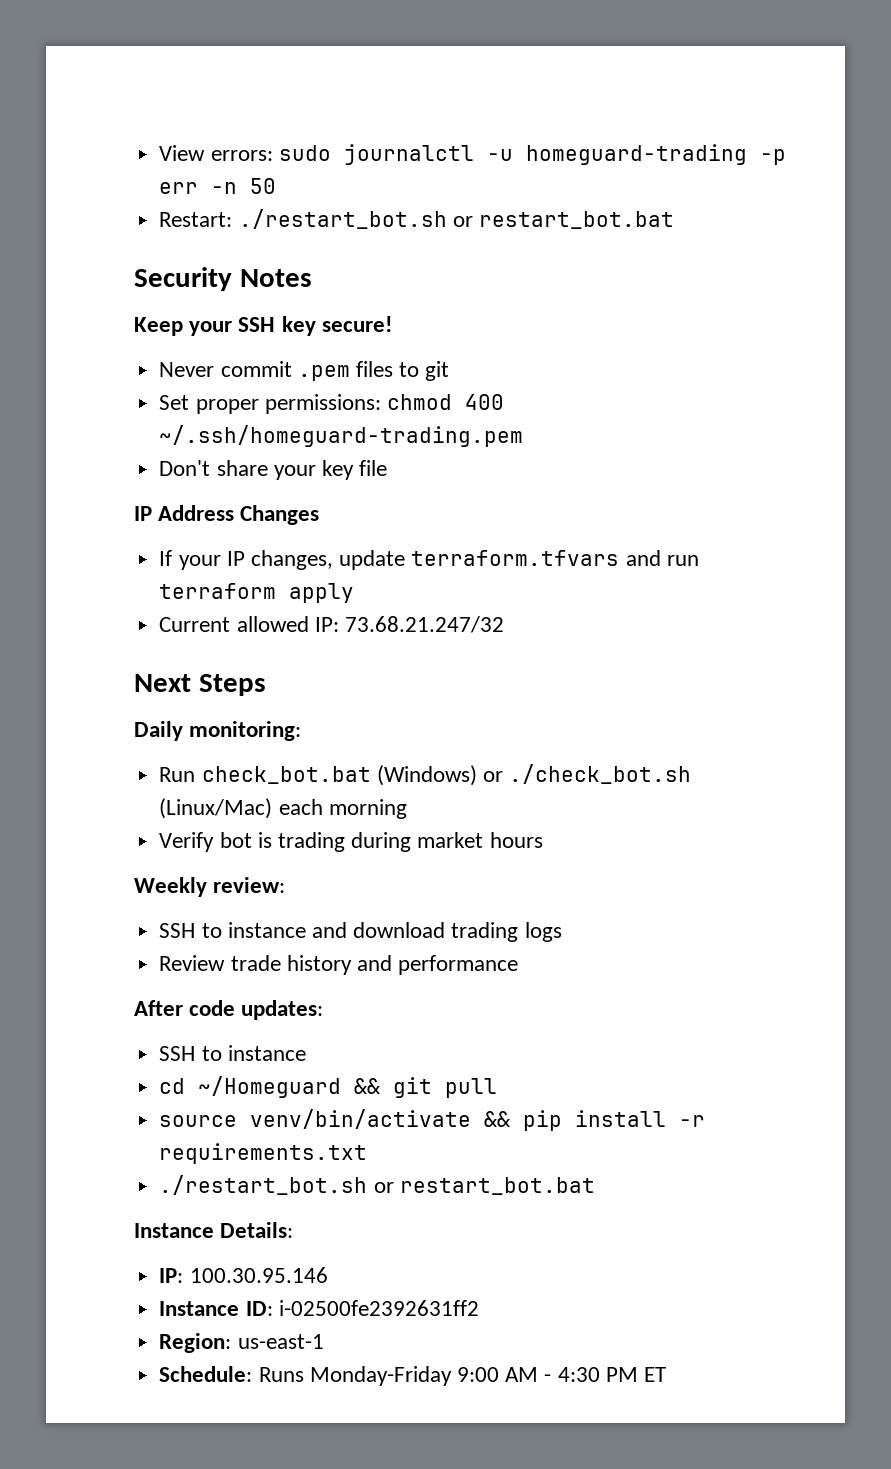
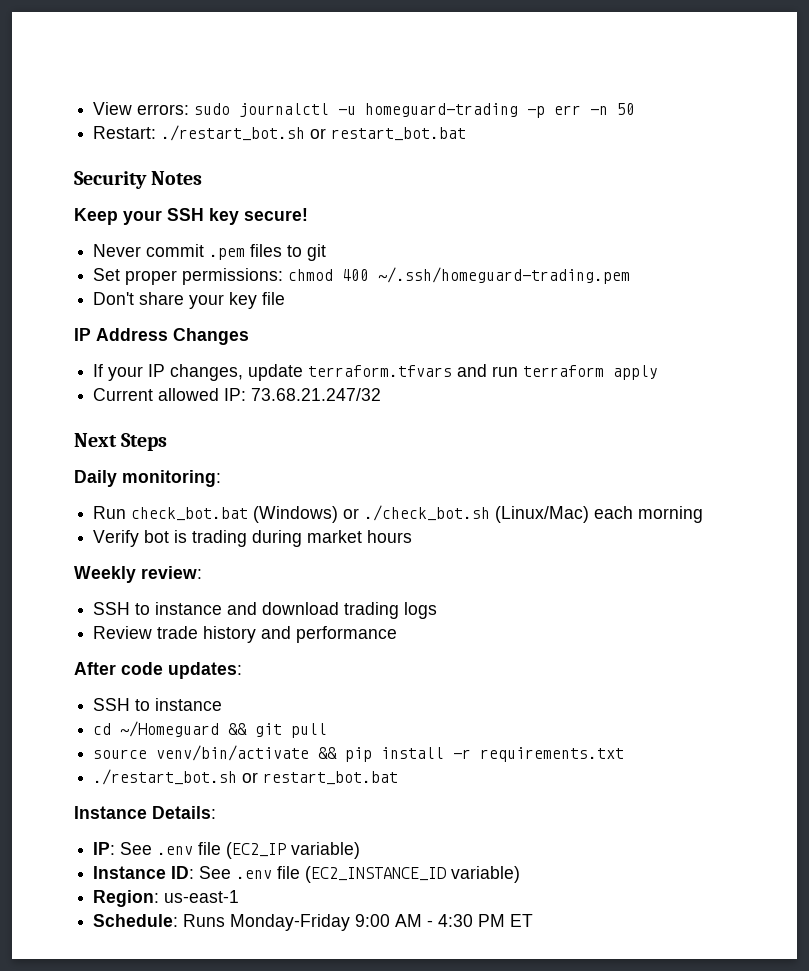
- IP: 100.30.95.146
- Instance ID: i-02500fe2392631ff2
+ IP: See .env file (EC2_IP variable)
+ Instance ID: See .env file (EC2_INSTANCE_ID variable)

